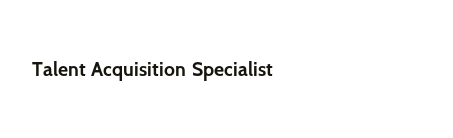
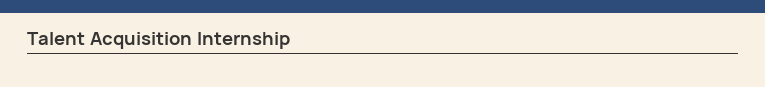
- Talent Acquisition Specialist
+ Talent Acquisition Internship

